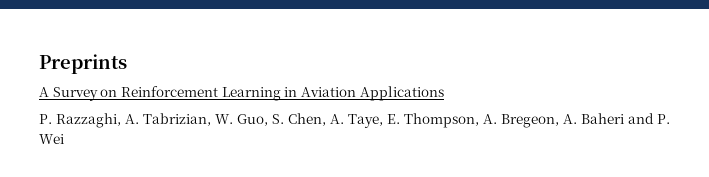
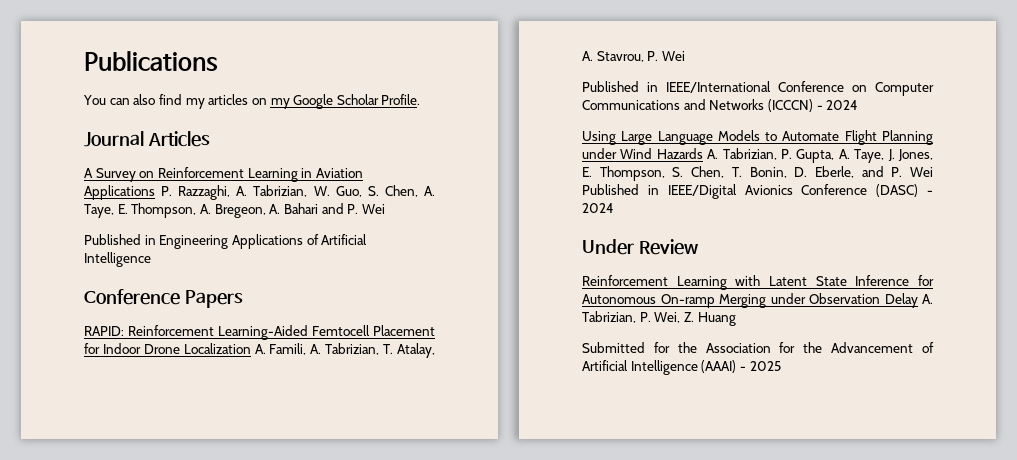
- Preprints
+ Publications
+ You can also find my articles on my Google Scholar Profile.
+ Journal Articles
- A Survey on Reinforcement Learning in Aviation Applications
- P. Razzaghi, A. Tabrizian, W. Guo, S. Chen, A. Taye, E. Thompson, A. Bregeon, A. Baheri and P. Wei
+ A Survey on Reinforcement Learning in Aviation Applications P. Razzaghi, A. Tabrizian, W. Guo, S. Chen, A. Taye, E. Thompson, A. Bregeon, A. Bahari and P. Wei
+ Published in Engineering Applications of Artificial Intelligence
+ Conference Papers
+ RAPID: Reinforcement Learning-Aided Femtocell Placement for Indoor Drone Localization A. Famili, A. Tabrizian, T. Atalay, A. Stavrou, P. Wei
+ Published in IEEE/International Conference on Computer Communications and Networks (ICCCN) - 2024
+ Using Large Language Models to Automate Flight Planning under Wind Hazards A. Tabrizian, P. Gupta, A. Taye, J. Jones, E. Thompson, S. Chen, T. Bonin, D. Eberle, and P. Wei Published in IEEE/Digital Avionics Conference (DASC) - 2024
+ Under Review
+ Reinforcement Learning with Latent State Inference for Autonomous On-ramp Merging under Observation Delay A. Tabrizian, P. Wei, Z. Huang
+ Submitted for the Association for the Advancement of Artificial Intelligence (AAAI) - 2025

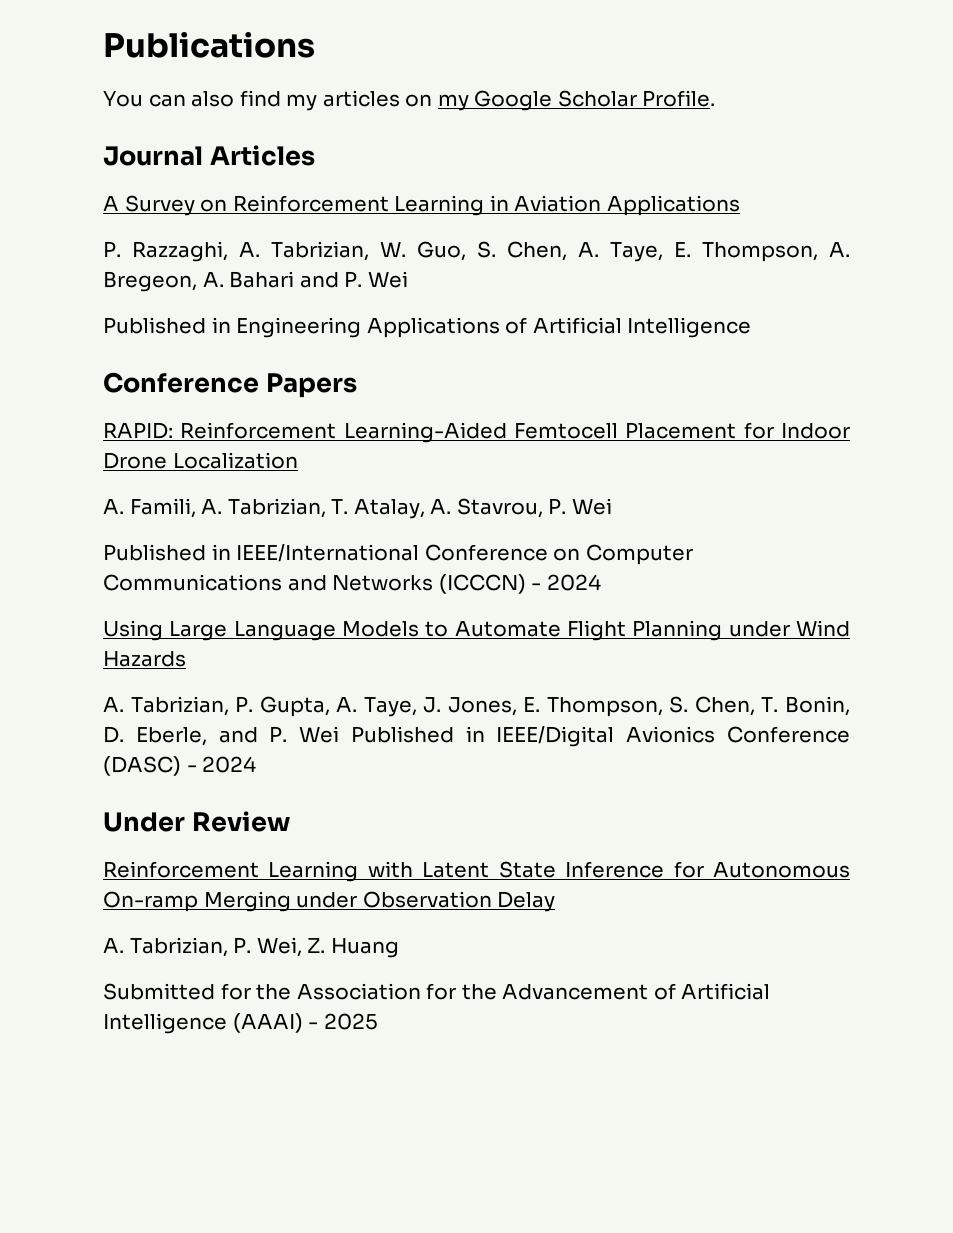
- A Survey on Reinforcement Learning in Aviation Applications P. Razzaghi, A. Tabrizian, W. Guo, S. Chen, A. Taye, E. Thompson, A. Bregeon, A. Bahari and P. Wei
+ A Survey on Reinforcement Learning in Aviation Applications
+ P. Razzaghi, A. Tabrizian, W. Guo, S. Chen, A. Taye, E. Thompson, A. Bregeon, A. Bahari and P. Wei
- RAPID: Reinforcement Learning-Aided Femtocell Placement for Indoor Drone Localization A. Famili, A. Tabrizian, T. Atalay, A. Stavrou, P. Wei
+ RAPID: Reinforcement Learning-Aided Femtocell Placement for Indoor Drone Localization
+ A. Famili, A. Tabrizian, T. Atalay, A. Stavrou, P. Wei
- Using Large Language Models to Automate Flight Planning under Wind Hazards A. Tabrizian, P. Gupta, A. Taye, J. Jones, E. Thompson, S. Chen, T. Bonin, D. Eberle, and P. Wei Published in IEEE/Digital Avionics Conference (DASC) - 2024
+ Using Large Language Models to Automate Flight Planning under Wind Hazards
+ A. Tabrizian, P. Gupta, A. Taye, J. Jones, E. Thompson, S. Chen, T. Bonin, D. Eberle, and P. Wei Published in IEEE/Digital Avionics Conference (DASC) - 2024
- Reinforcement Learning with Latent State Inference for Autonomous On-ramp Merging under Observation Delay A. Tabrizian, P. Wei, Z. Huang
+ Reinforcement Learning with Latent State Inference for Autonomous On-ramp Merging under Observation Delay
+ A. Tabrizian, P. Wei, Z. Huang

